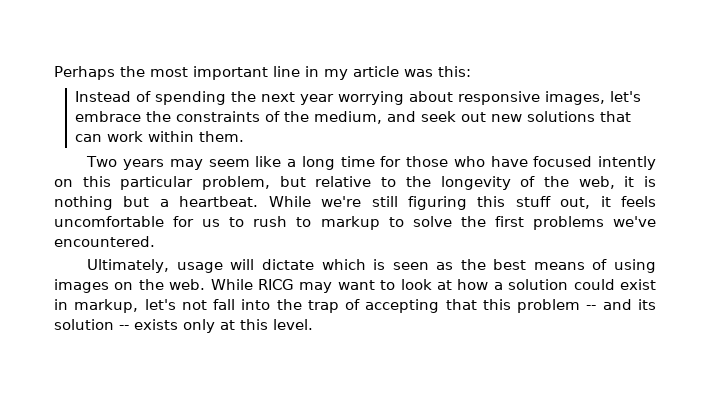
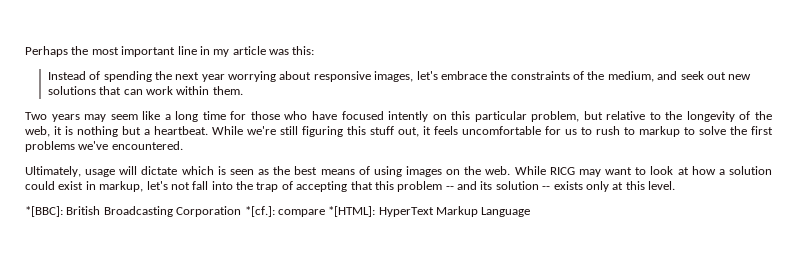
+ *[BBC]: British Broadcasting Corporation *[cf.]: compare *[HTML]: HyperText Markup Language

